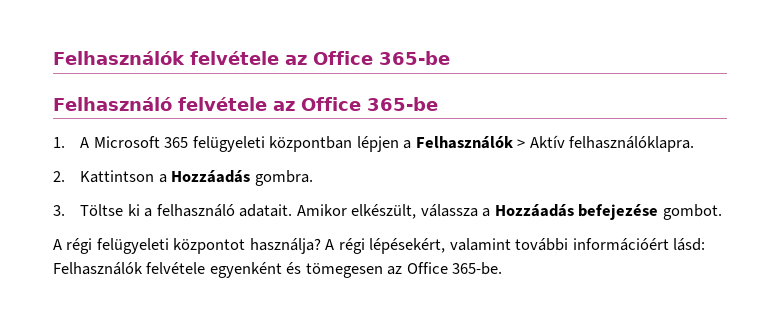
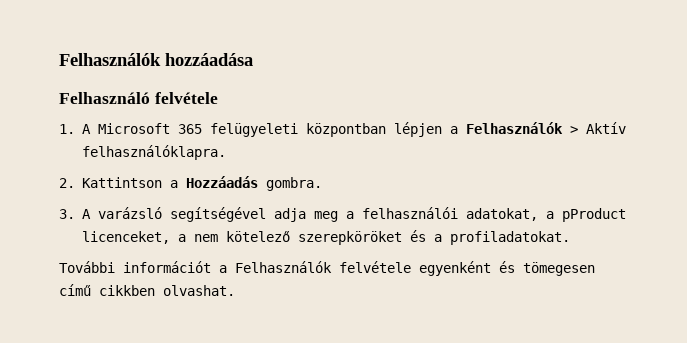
- Felhasználók felvétele az Office 365-be
+ Felhasználók hozzáadása
- Felhasználó felvétele az Office 365-be
+ Felhasználó felvétele
- 3. Töltse ki a felhasználó adatait. Amikor elkészült, válassza a Hozzáadás befejezése gombot.
- A régi felügyeleti központot használja? A régi lépésekért, valamint további információért lásd: Felhasználók felvétele egyenként és tömegesen az Office 365-be.
+ 3. A varázsló segítségével adja meg a felhasználói adatokat, a pProduct licenceket, a nem kötelező szerepköröket és a profiladatokat.
+ További információt a Felhasználók felvétele egyenként és tömegesen című cikkben olvashat.

